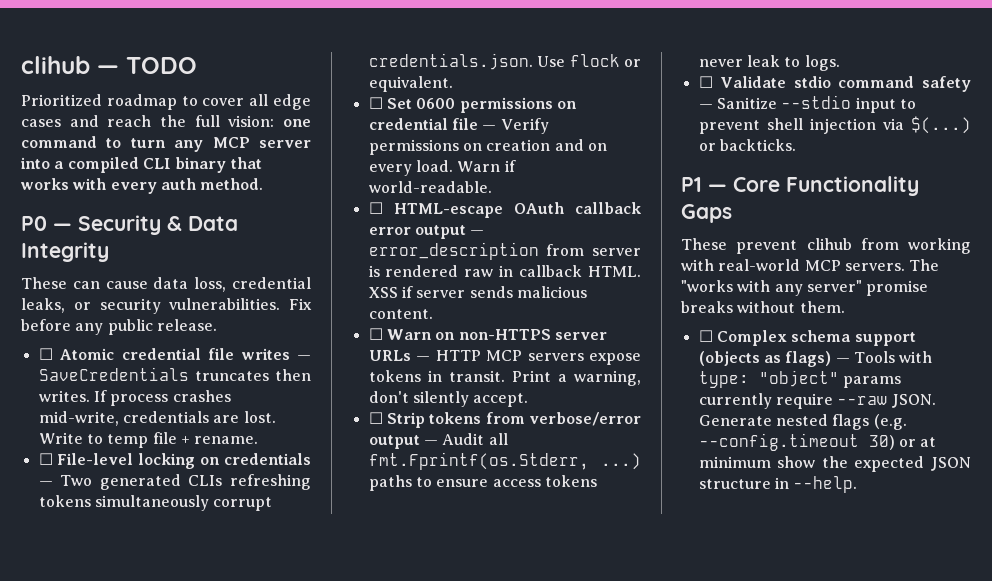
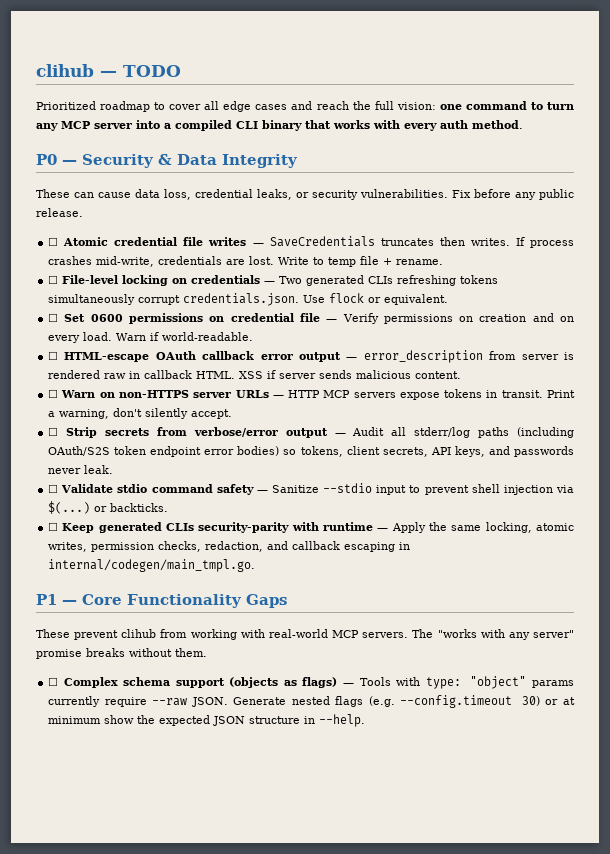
- ☐ Strip tokens from verbose/error output — Audit all fmt.Fprintf(os.Stderr, ...) paths to ensure access tokens never leak to logs.
+ ☐ Strip secrets from verbose/error output — Audit all stderr/log paths (including OAuth/S2S token endpoint error bodies) so tokens, client secrets, API keys, and passwords never leak.
+ ☐ Keep generated CLIs security-parity with runtime — Apply the same locking, atomic writes, permission checks, redaction, and callback escaping in internal/codegen/main_tmpl.go.

